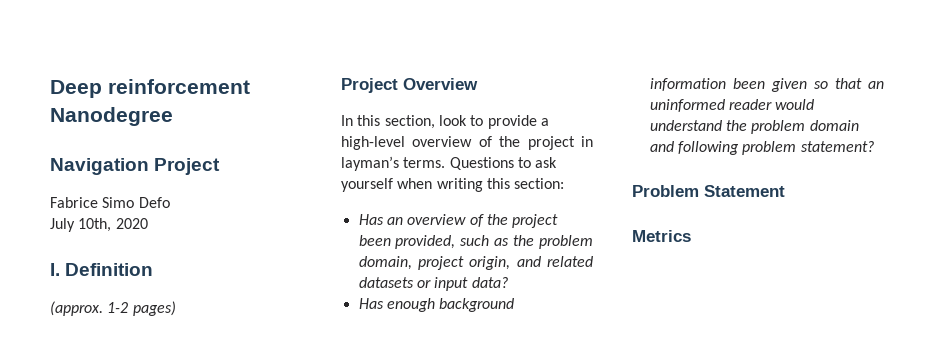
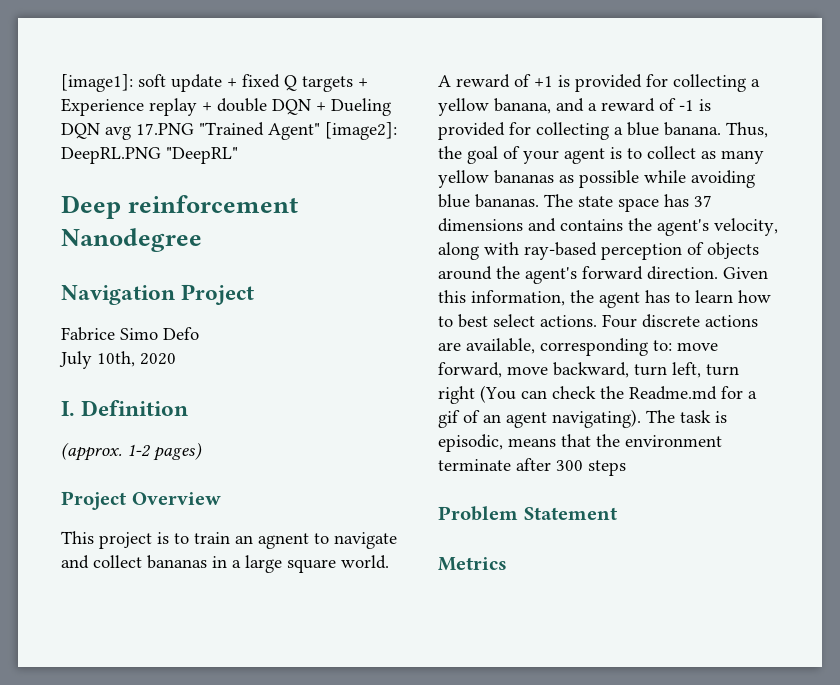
+ [image1]: soft update + fixed Q targets + Experience replay + double DQN + Dueling DQN avg 17.PNG "Trained Agent" [image2]: DeepRL.PNG "DeepRL"
- In this section, look to provide a high-level overview of the project in layman’s terms. Questions to ask yourself when writing this section:
- Has an overview of the project been provided, such as the problem domain, project origin, and related datasets or input data?
- Has enough background information been given so that an uninformed reader would understand the problem domain and following problem statement?
+ This project is to train an agnent to navigate and collect bananas in a large square world. A reward of +1 is provided for collecting a yellow banana, and a reward of -1 is provided for collecting a blue banana. Thus, the goal of your agent is to collect as many yellow bananas as possible while avoiding blue bananas. The state space has 37 dimensions and contains the agent's velocity, along with ray-based perception of objects around the agent's forward direction. Given this information, the agent has to learn how to best select actions. Four discrete actions are available, corresponding to: move forward, move backward, turn left, turn right (You can check the Readme.md for a gif of an agent navigating). The task is episodic, means that the environment terminate after 300 steps

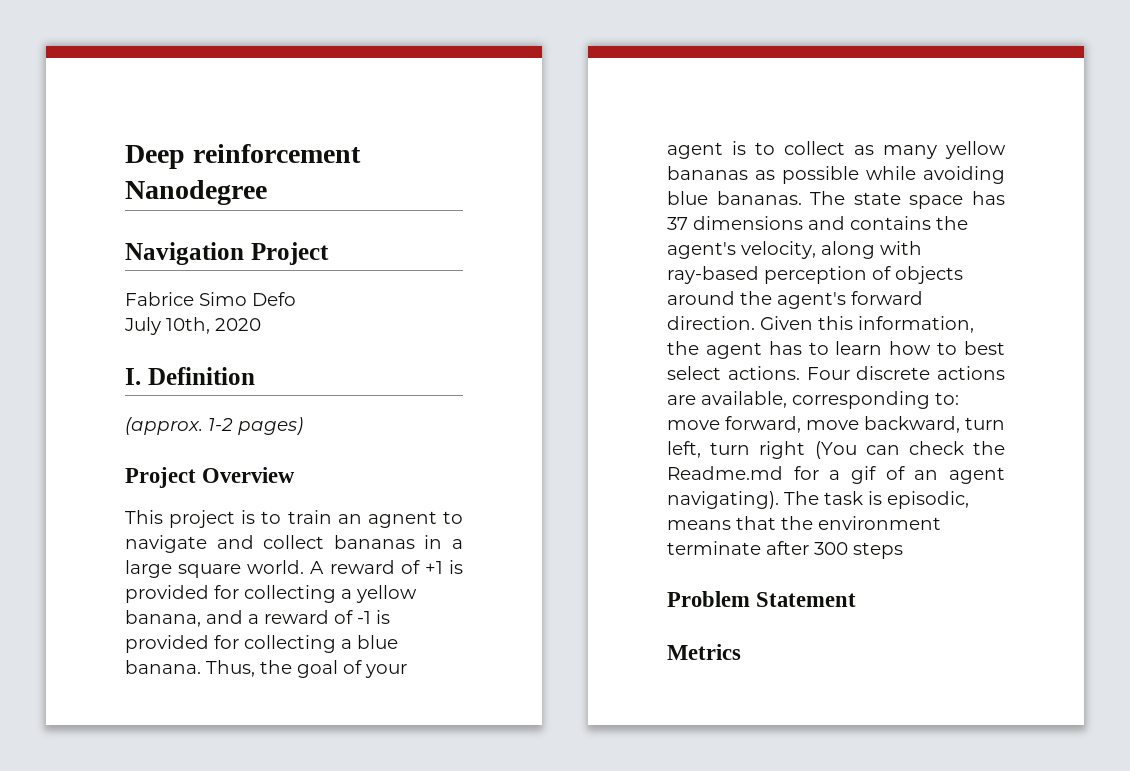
- [image1]: soft update + fixed Q targets + Experience replay + double DQN + Dueling DQN avg 17.PNG "Trained Agent" [image2]: DeepRL.PNG "DeepRL"

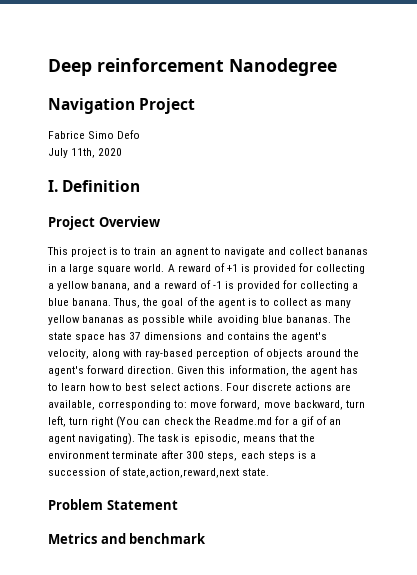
- July 10th, 2020
+ July 11th, 2020
- (approx. 1-2 pages)
- Thus, the goal of your agent is to collect as many yellow bananas as possible while avoiding blue bananas.
+ Thus, the goal of the agent is to collect as many yellow bananas as possible while avoiding blue bananas.
- The task is episodic, means that the environment terminate after 300 steps
+ The task is episodic, means that the environment terminate after 300 steps, each steps is a succession of state,action,reward,next state.
- Metrics
+ Metrics and benchmark

